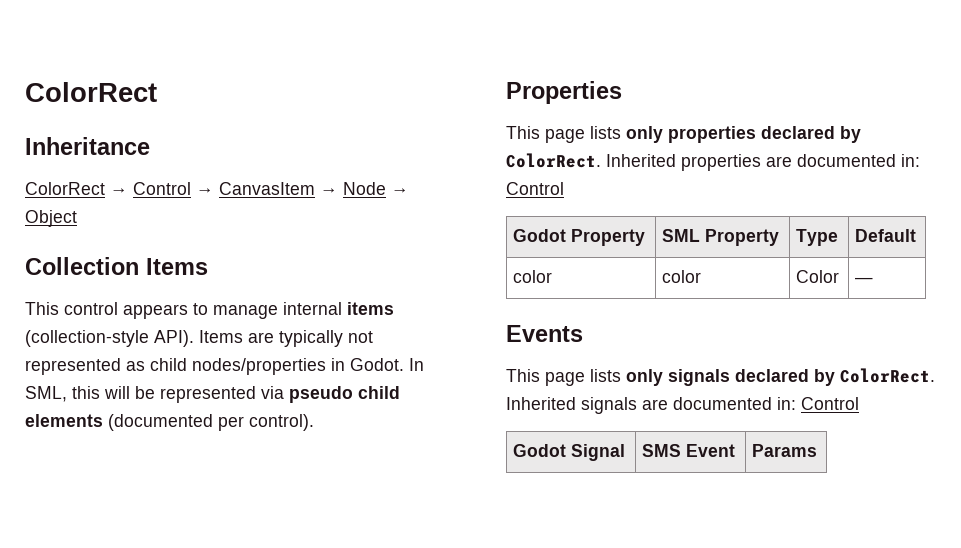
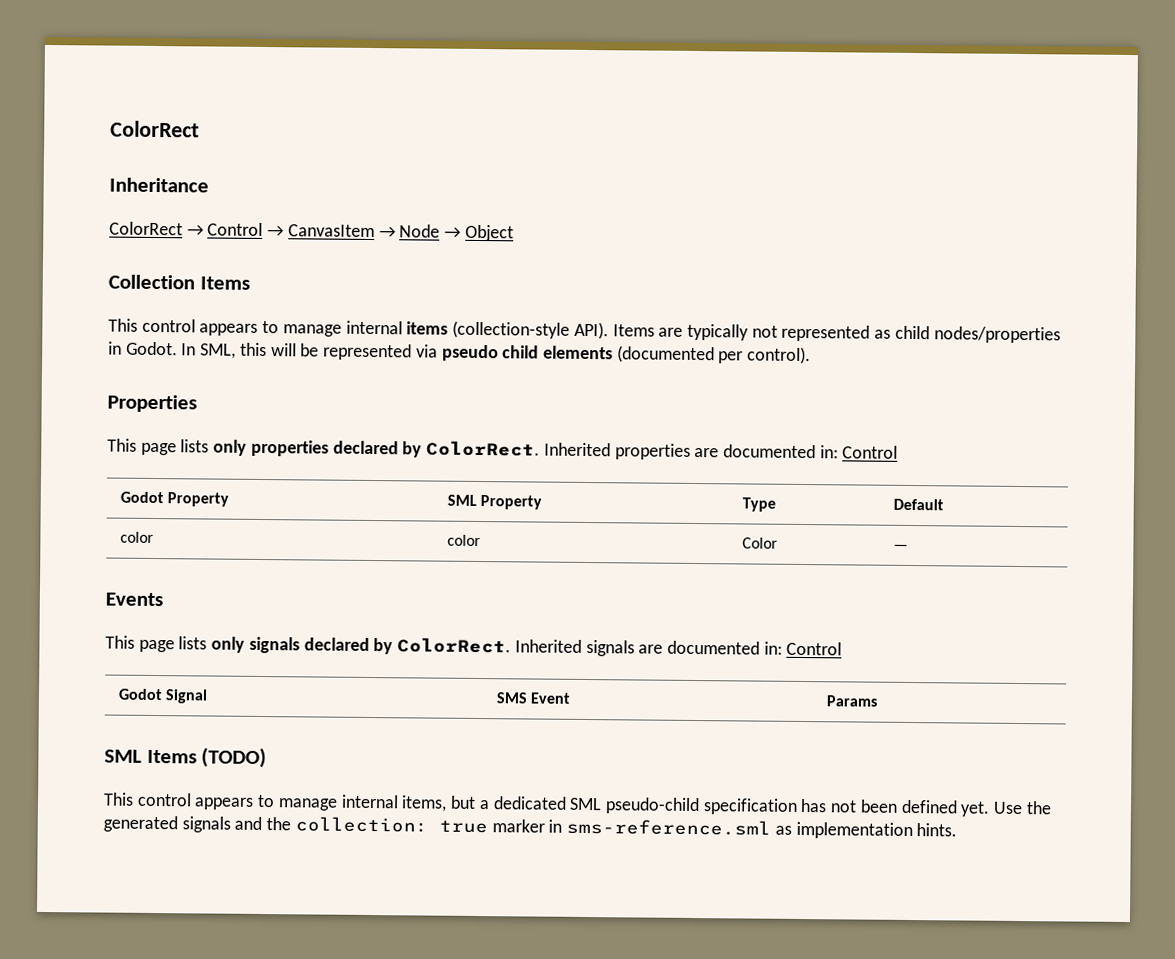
+ SML Items (TODO)
+ This control appears to manage internal items, but a dedicated SML pseudo-child specification has not been defined yet. Use the generated signals and the collection: true marker in sms-reference.sml as implementation hints.

